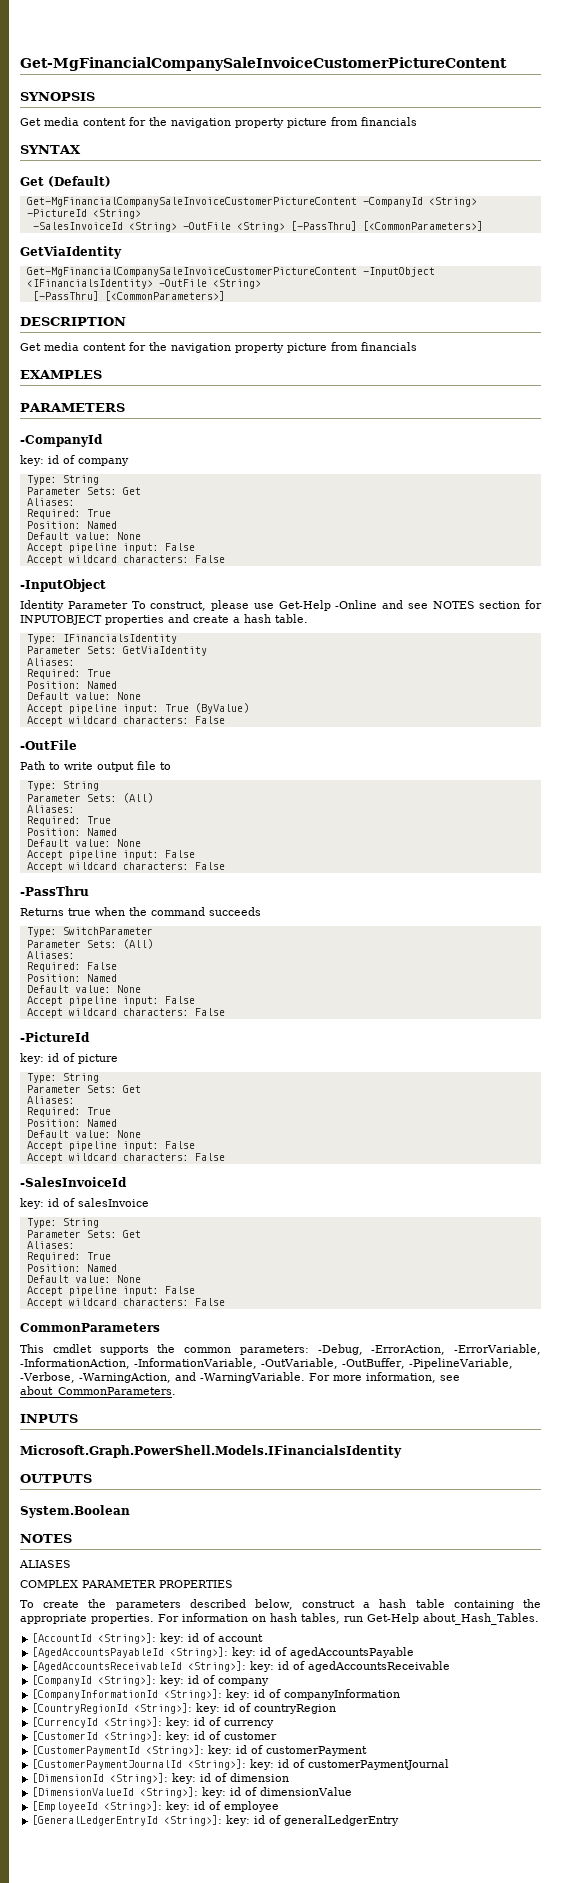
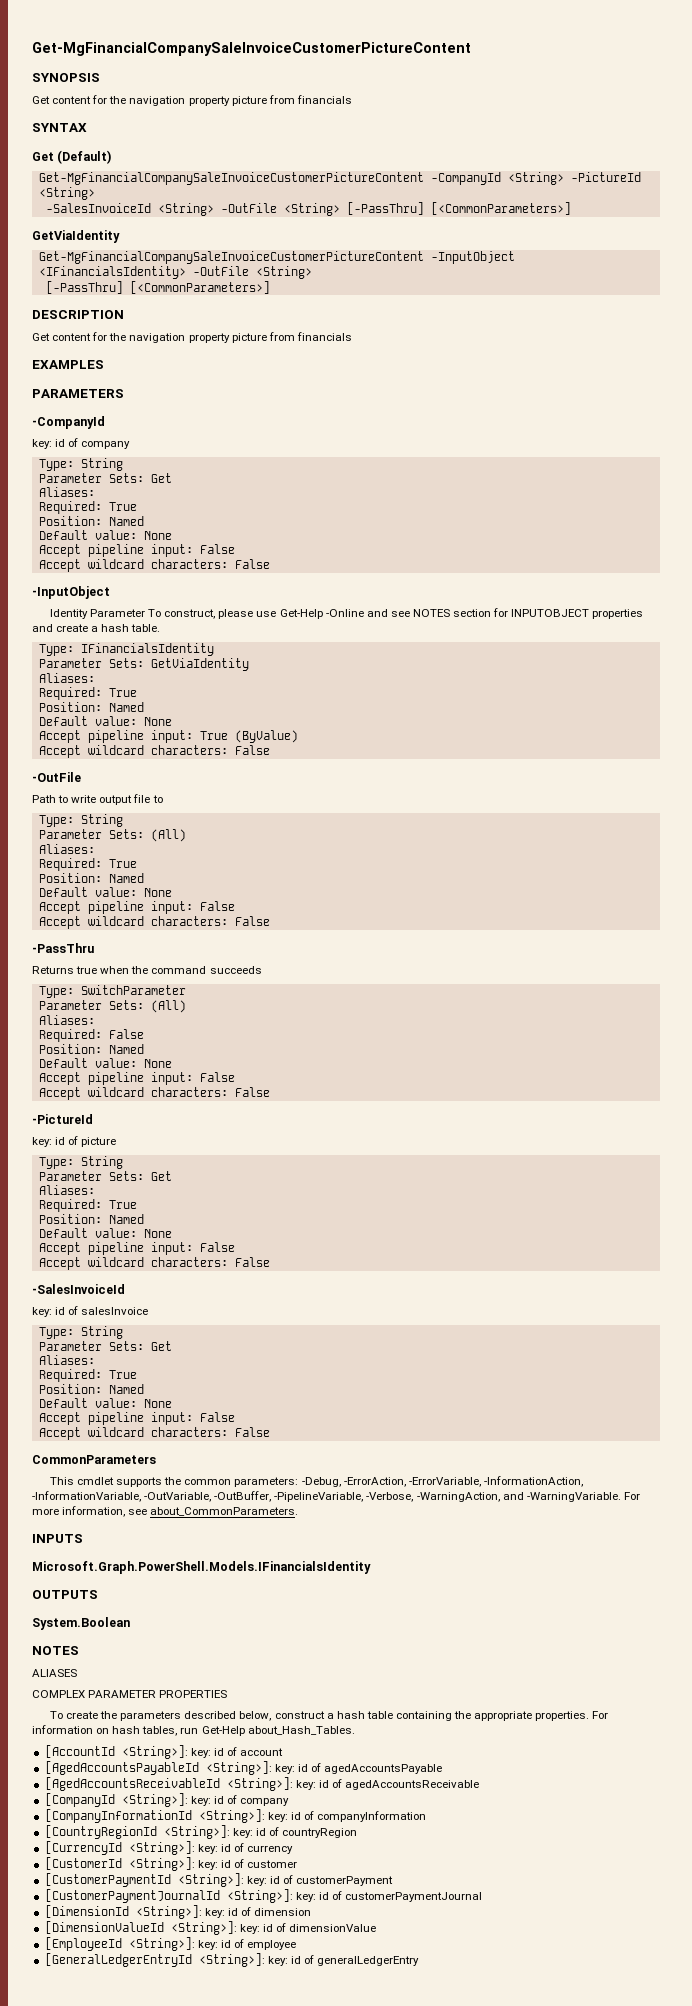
  SYNOPSIS
- Get media content for the navigation property picture from financials
+ Get content for the navigation property picture from financials
  DESCRIPTION
- Get media content for the navigation property picture from financials
+ Get content for the navigation property picture from financials

